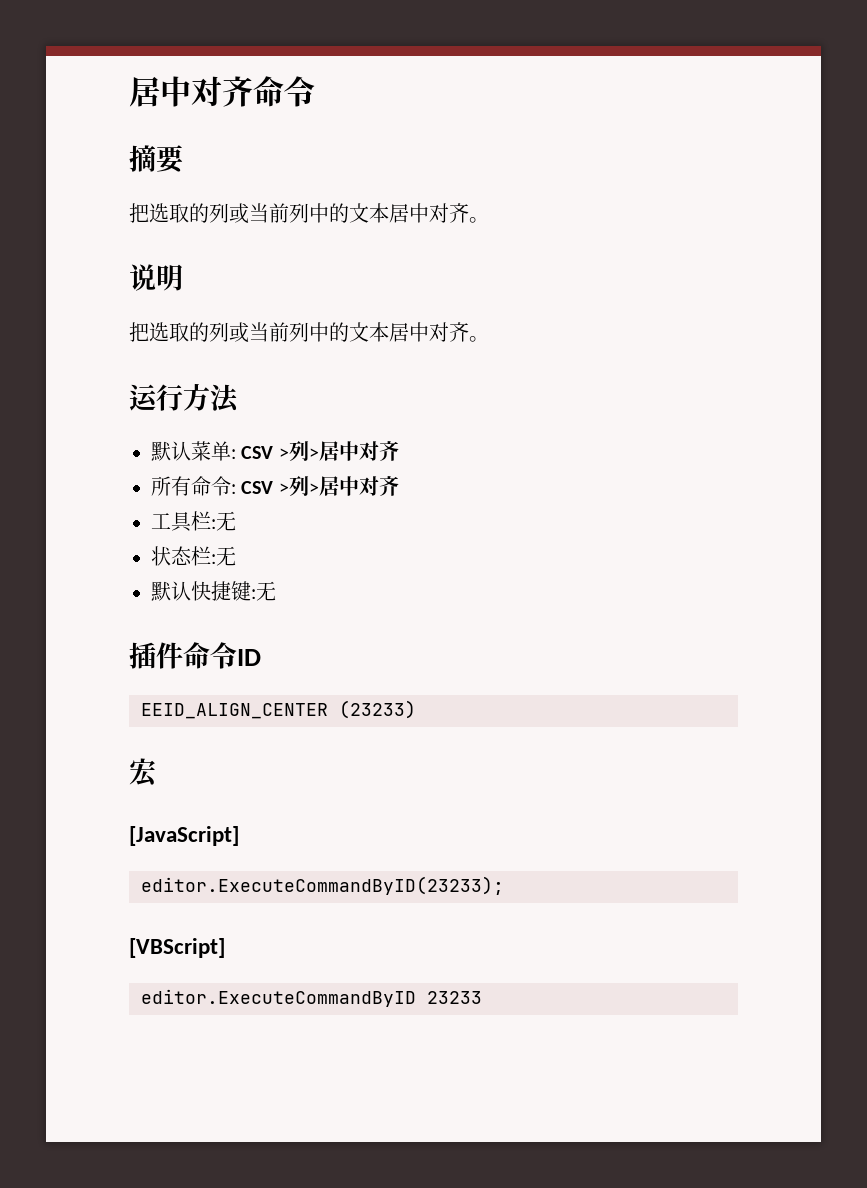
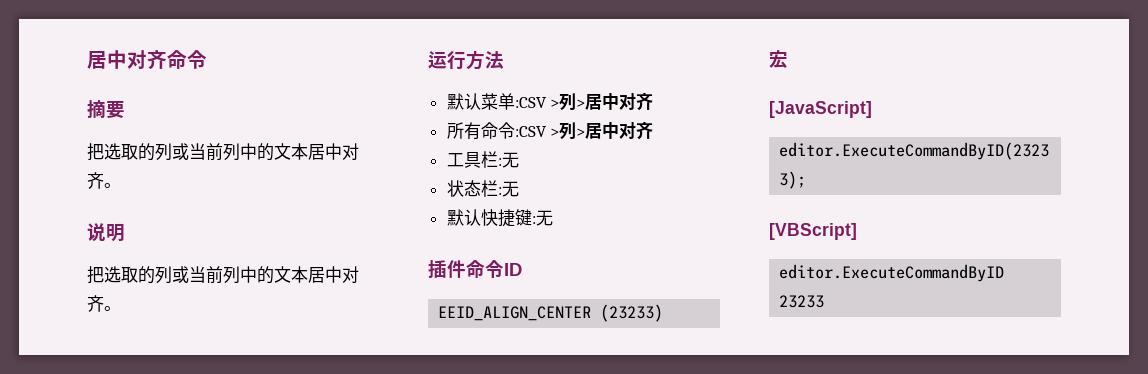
- 默认菜单: CSV >列>居中对齐
+ 默认菜单:CSV >列>居中对齐
- 所有命令: CSV >列>居中对齐
+ 所有命令:CSV >列>居中对齐

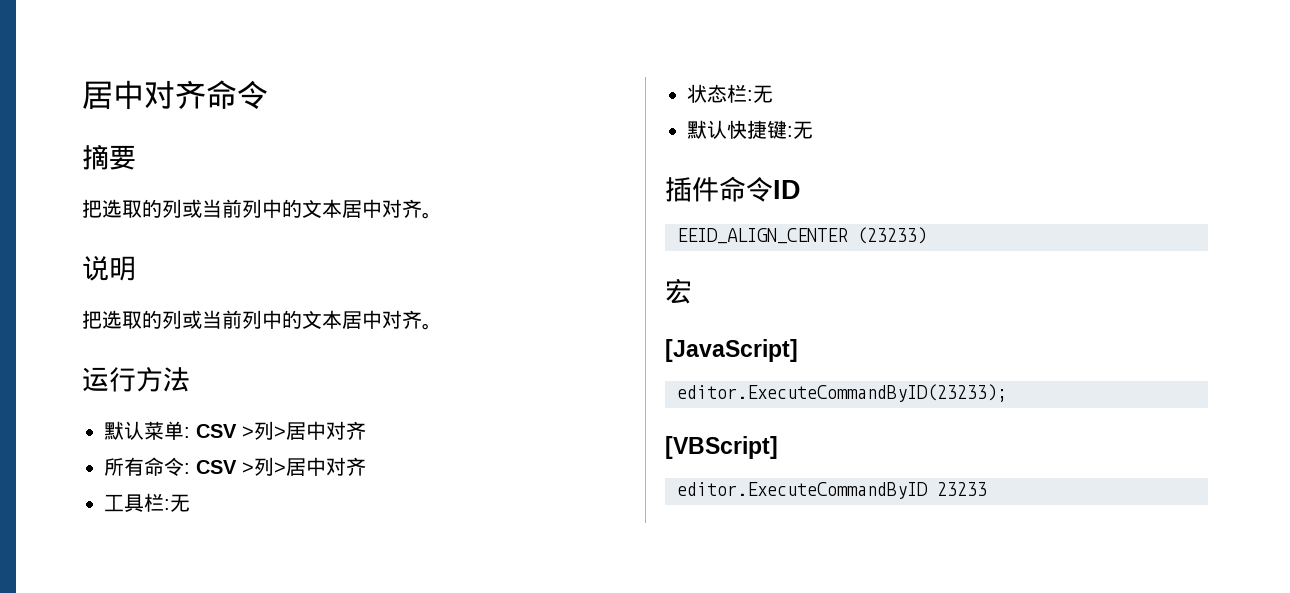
- 默认菜单:CSV >列>居中对齐
+ 默认菜单: CSV >列>居中对齐
- 所有命令:CSV >列>居中对齐
+ 所有命令: CSV >列>居中对齐

